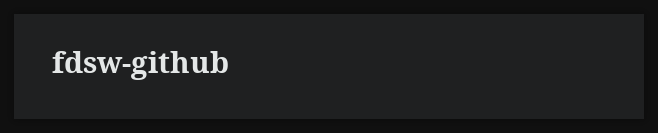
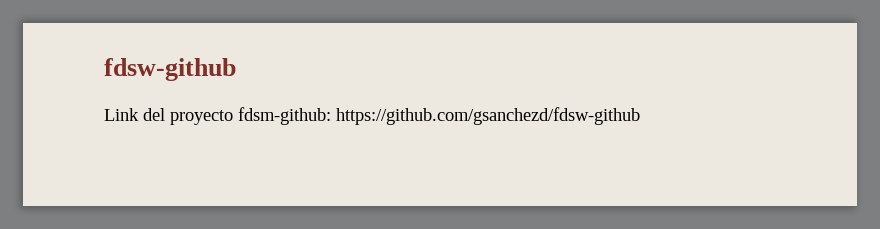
+ Link del proyecto fdsm-github: https://github.com/gsanchezd/fdsw-github

